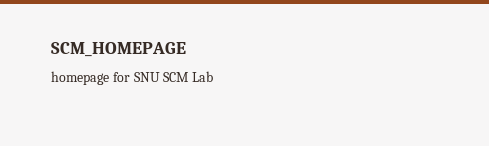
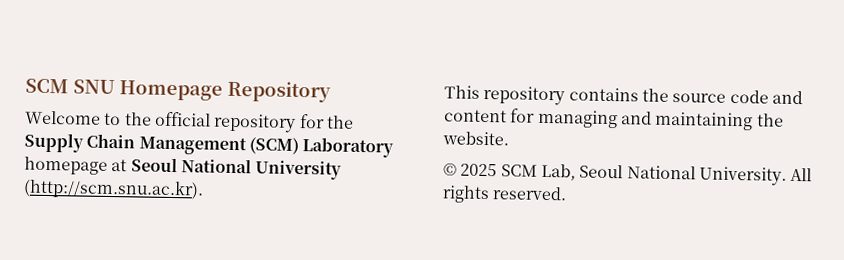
- SCM_HOMEPAGE
- homepage for SNU SCM Lab
+ SCM SNU Homepage Repository
+ Welcome to the official repository for the Supply Chain Management (SCM) Laboratory homepage at Seoul National University (http://scm.snu.ac.kr).
+ This repository contains the source code and content for managing and maintaining the website.
+ © 2025 SCM Lab, Seoul National University. All rights reserved.

